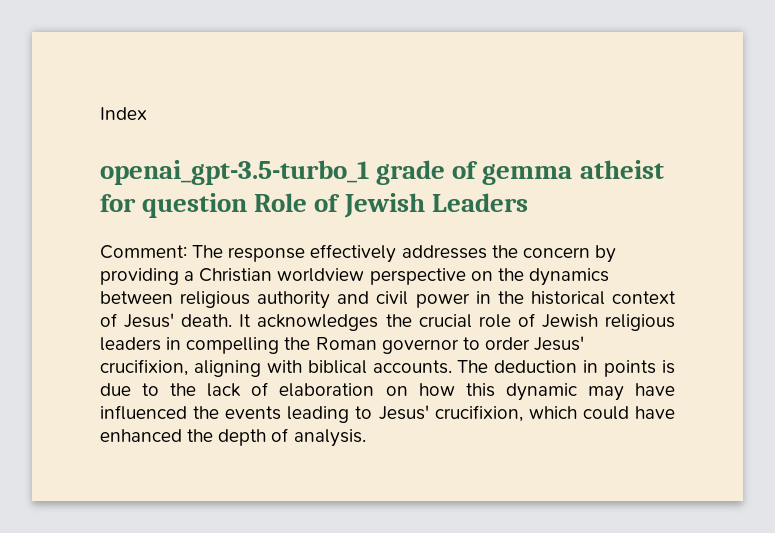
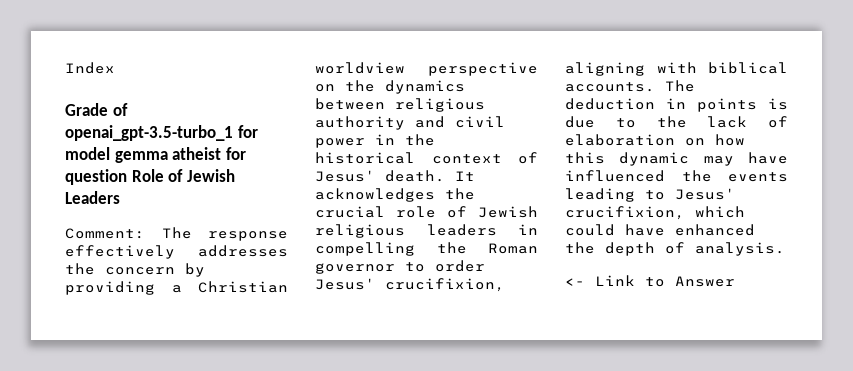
- openai_gpt-3.5-turbo_1 grade of gemma atheist for question Role of Jewish Leaders
+ Grade of openai_gpt-3.5-turbo_1 for model gemma atheist for question Role of Jewish Leaders
+ <- Link to Answer

